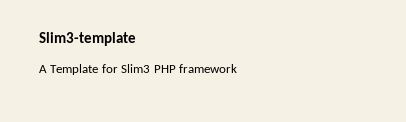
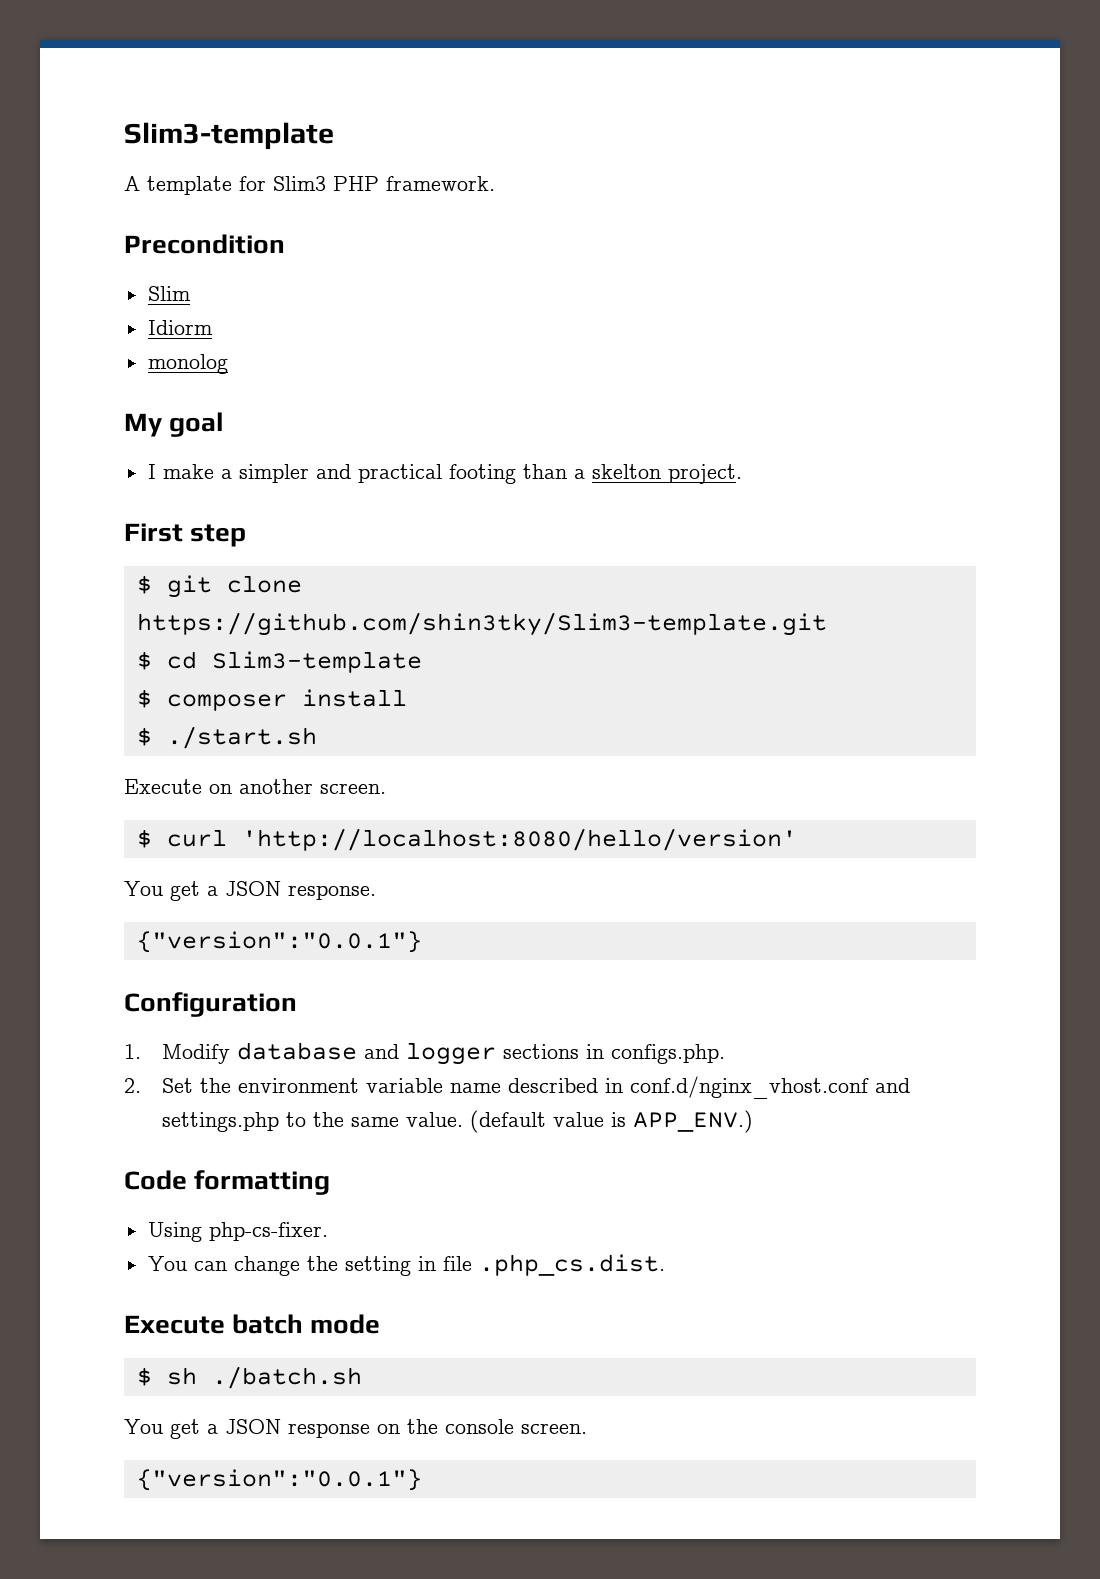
- A Template for Slim3 PHP framework
+ A template for Slim3 PHP framework.
+ Precondition
+ Slim
+ Idiorm
+ monolog
+ My goal
+ I make a simpler and practical footing than a skelton project.
+ First step
+ $ git clone https://github.com/shin3tky/Slim3-template.git
+ $ cd Slim3-template
+ $ composer install
+ $ ./start.sh
+ Execute on another screen.
+ $ curl 'http://localhost:8080/hello/version'
+ You get a JSON response.
+ {"version":"0.0.1"}
+ Configuration
+ 1. Modify database and logger sections in configs.php.
+ 2. Set the environment variable name described in conf.d/nginx_vhost.conf and settings.php to the same value. (default value is APP_ENV.)
+ Code formatting
+ Using php-cs-fixer.
+ You can change the setting in file .php_cs.dist.
+ Execute batch mode
+ $ sh ./batch.sh
+ You get a JSON response on the console screen.
+ {"version":"0.0.1"}

